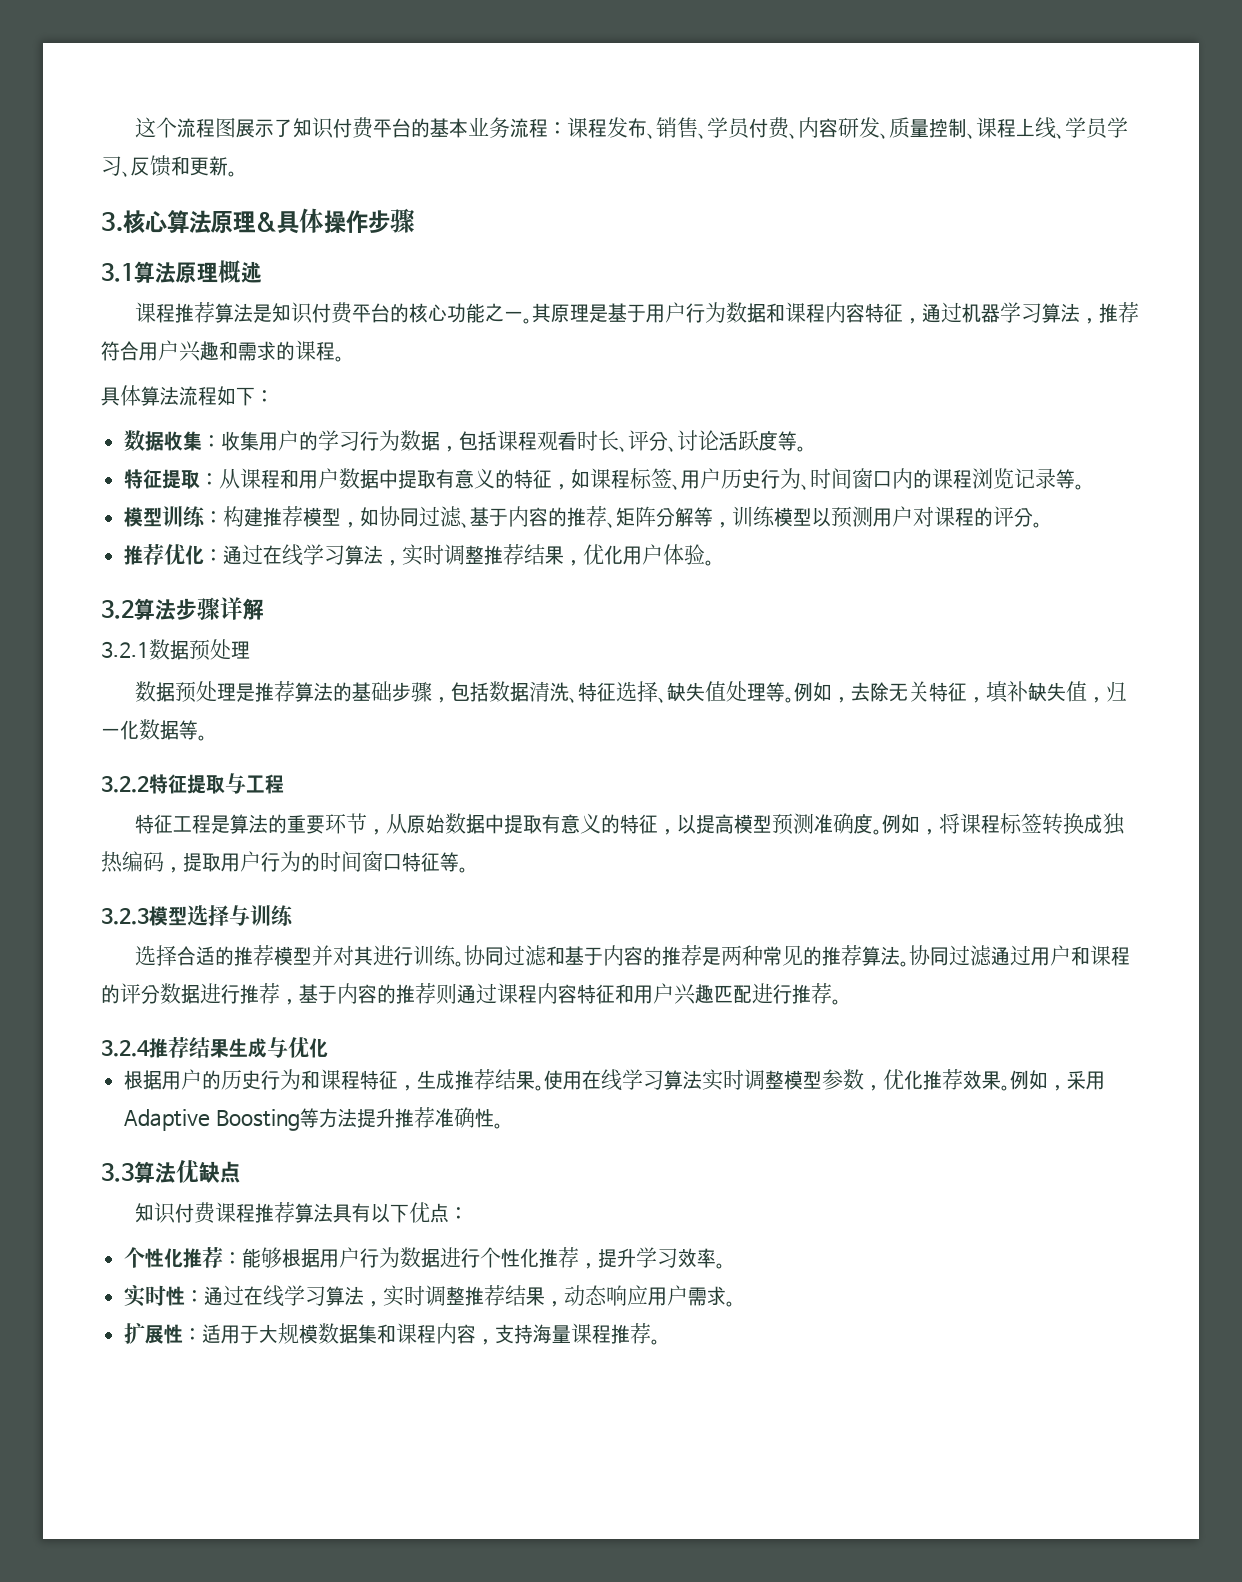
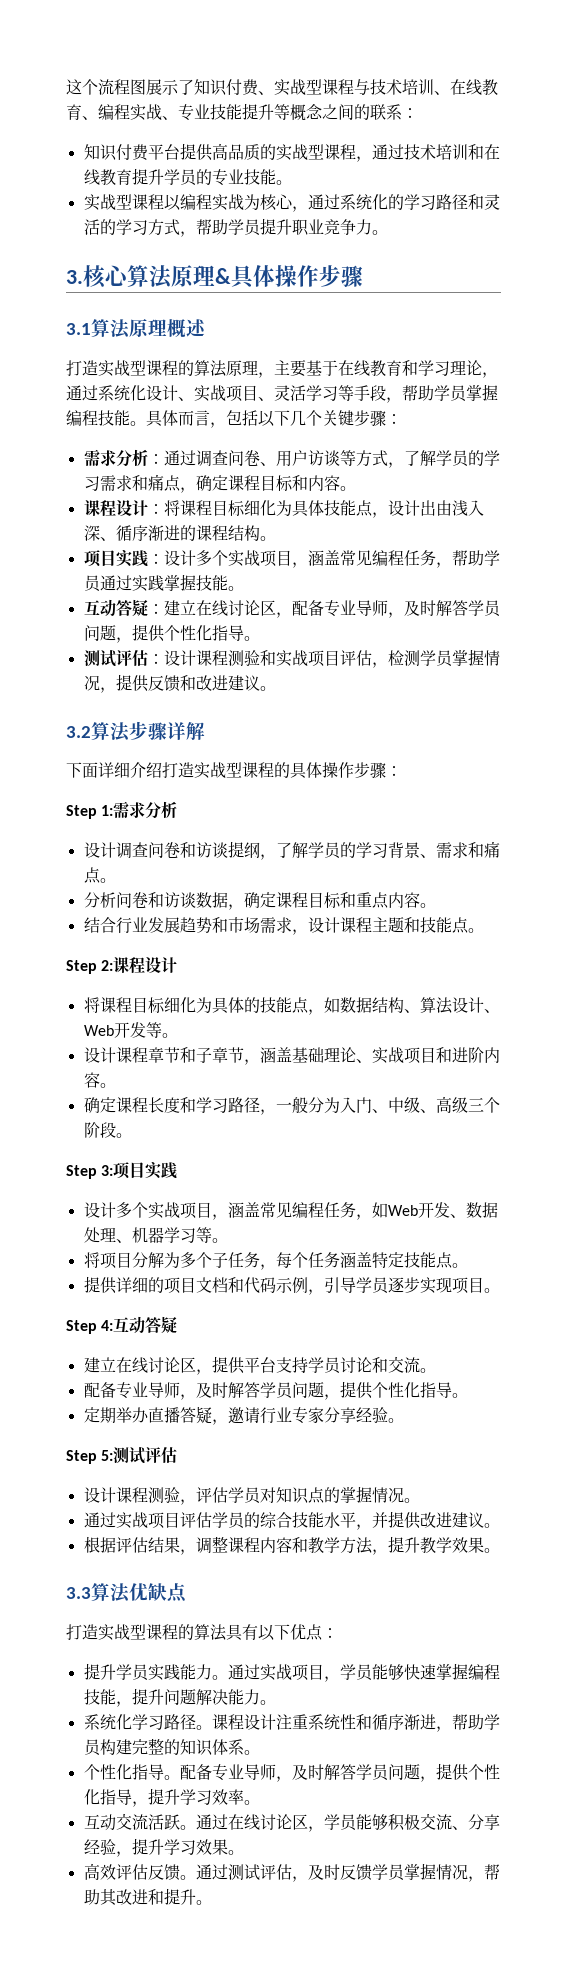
- 这个流程图展示了知识付费平台的基本业务流程：课程发布、销售、学员付费、内容研发、质量控制、课程上线、学员学习、反馈和更新。
+ 这个流程图展示了知识付费、实战型课程与技术培训、在线教育、编程实战、专业技能提升等概念之间的联系：
+ 知识付费平台提供高品质的实战型课程，通过技术培训和在线教育提升学员的专业技能。
+ 实战型课程以编程实战为核心，通过系统化的学习路径和灵活的学习方式，帮助学员提升职业竞争力。
- 课程推荐算法是知识付费平台的核心功能之一。其原理是基于用户行为数据和课程内容特征，通过机器学习算法，推荐符合用户兴趣和需求的课程。
- 具体算法流程如下：
- 数据收集：收集用户的学习行为数据，包括课程观看时长、评分、讨论活跃度等。
- 特征提取：从课程和用户数据中提取有意义的特征，如课程标签、用户历史行为、时间窗口内的课程浏览记录等。
- 模型训练：构建推荐模型，如协同过滤、基于内容的推荐、矩阵分解等，训练模型以预测用户对课程的评分。
- 推荐优化：通过在线学习算法，实时调整推荐结果，优化用户体验。
+ 打造实战型课程的算法原理，主要基于在线教育和学习理论，通过系统化设计、实战项目、灵活学习等手段，帮助学员掌握编程技能。具体而言，包括以下几个关键步骤：
+ 需求分析：通过调查问卷、用户访谈等方式，了解学员的学习需求和痛点，确定课程目标和内容。
+ 课程设计：将课程目标细化为具体技能点，设计出由浅入深、循序渐进的课程结构。
+ 项目实践：设计多个实战项目，涵盖常见编程任务，帮助学员通过实践掌握技能。
+ 互动答疑：建立在线讨论区，配备专业导师，及时解答学员问题，提供个性化指导。
+ 测试评估：设计课程测验和实战项目评估，检测学员掌握情况，提供反馈和改进建议。
- 3.2.1数据预处理
- 数据预处理是推荐算法的基础步骤，包括数据清洗、特征选择、缺失值处理等。例如，去除无关特征，填补缺失值，归一化数据等。
- 3.2.2特征提取与工程
- 特征工程是算法的重要环节，从原始数据中提取有意义的特征，以提高模型预测准确度。例如，将课程标签转换成独热编码，提取用户行为的时间窗口特征等。
- 3.2.3模型选择与训练
- 选择合适的推荐模型并对其进行训练。协同过滤和基于内容的推荐是两种常见的推荐算法。协同过滤通过用户和课程的评分数据进行推荐，基于内容的推荐则通过课程内容特征和用户兴趣匹配进行推荐。
- 3.2.4推荐结果生成与优化
- 根据用户的历史行为和课程特征，生成推荐结果。使用在线学习算法实时调整模型参数，优化推荐效果。例如，采用Adaptive Boosting等方法提升推荐准确性。
+ 下面详细介绍打造实战型课程的具体操作步骤：
+ Step 1:需求分析
+ 设计调查问卷和访谈提纲，了解学员的学习背景、需求和痛点。
+ 分析问卷和访谈数据，确定课程目标和重点内容。
+ 结合行业发展趋势和市场需求，设计课程主题和技能点。
+ Step 2:课程设计
+ 将课程目标细化为具体的技能点，如数据结构、算法设计、Web开发等。
+ 设计课程章节和子章节，涵盖基础理论、实战项目和进阶内容。
+ 确定课程长度和学习路径，一般分为入门、中级、高级三个阶段。
+ Step 3:项目实践
+ 设计多个实战项目，涵盖常见编程任务，如Web开发、数据处理、机器学习等。
+ 将项目分解为多个子任务，每个任务涵盖特定技能点。
+ 提供详细的项目文档和代码示例，引导学员逐步实现项目。
+ Step 4:互动答疑
+ 建立在线讨论区，提供平台支持学员讨论和交流。
+ 配备专业导师，及时解答学员问题，提供个性化指导。
+ 定期举办直播答疑，邀请行业专家分享经验。
+ Step 5:测试评估
+ 设计课程测验，评估学员对知识点的掌握情况。
+ 通过实战项目评估学员的综合技能水平，并提供改进建议。
+ 根据评估结果，调整课程内容和教学方法，提升教学效果。
- 知识付费课程推荐算法具有以下优点：
+ 打造实战型课程的算法具有以下优点：
- 个性化推荐：能够根据用户行为数据进行个性化推荐，提升学习效率。
- 实时性：通过在线学习算法，实时调整推荐结果，动态响应用户需求。
- 扩展性：适用于大规模数据集和课程内容，支持海量课程推荐。
+ 提升学员实践能力。通过实战项目，学员能够快速掌握编程技能，提升问题解决能力。
+ 系统化学习路径。课程设计注重系统性和循序渐进，帮助学员构建完整的知识体系。
+ 个性化指导。配备专业导师，及时解答学员问题，提供个性化指导，提升学习效率。
+ 互动交流活跃。通过在线讨论区，学员能够积极交流、分享经验，提升学习效果。
+ 高效评估反馈。通过测试评估，及时反馈学员掌握情况，帮助其改进和提升。

